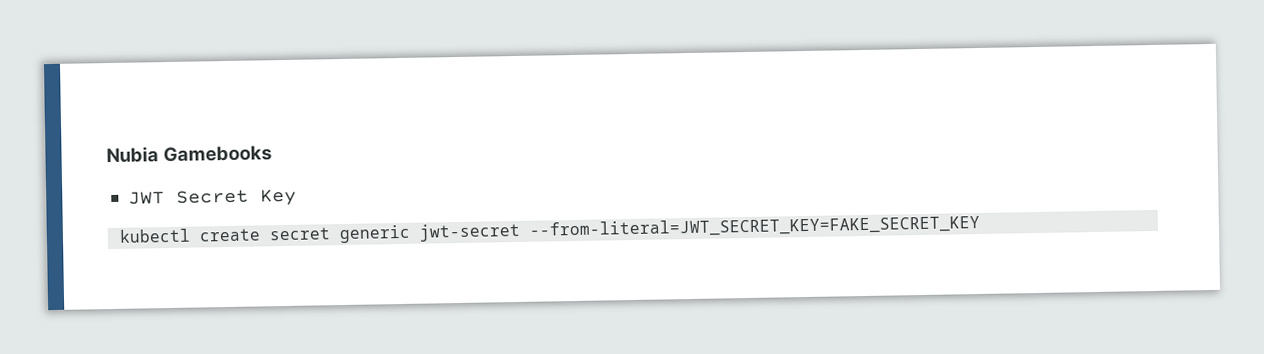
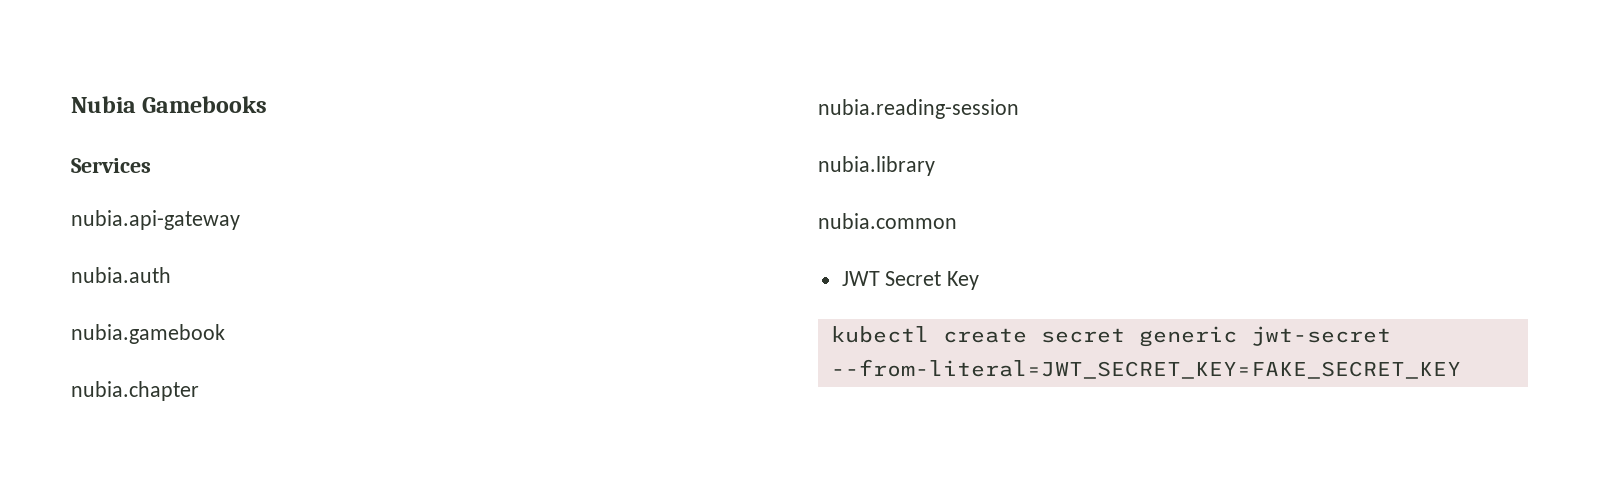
+ Services
+ nubia.api-gateway
+ nubia.auth
+ nubia.gamebook
+ nubia.chapter
+ nubia.reading-session
+ nubia.library
+ nubia.common

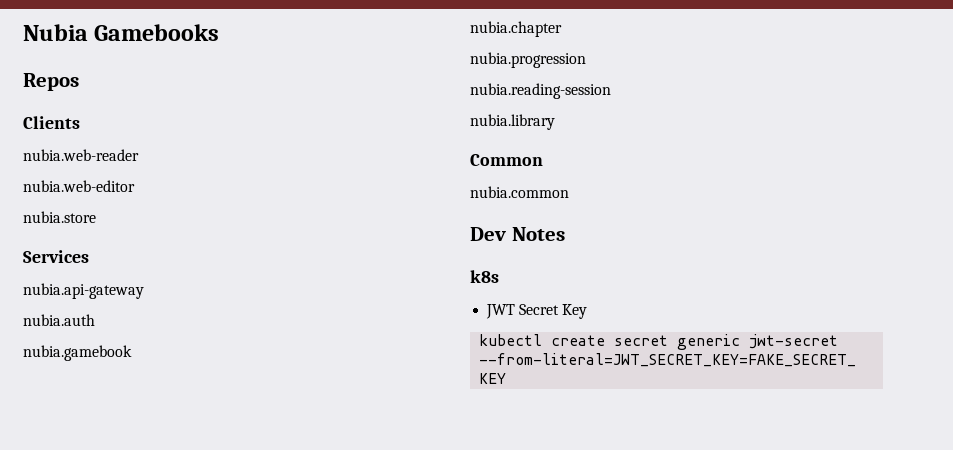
+ Repos
+ Clients
+ nubia.web-reader
+ nubia.web-editor
+ nubia.store
+ nubia.progression
+ Common
+ Dev Notes
+ k8s

